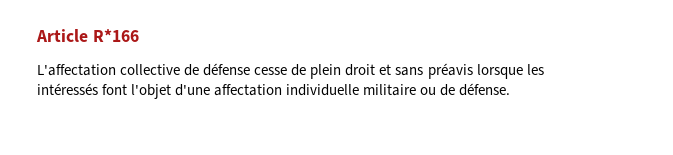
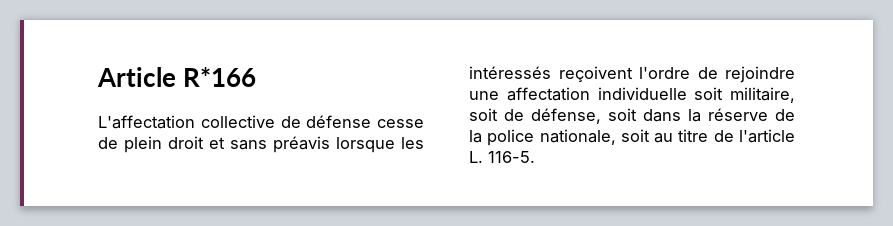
- L'affectation collective de défense cesse de plein droit et sans préavis lorsque les intéressés font l'objet d'une affectation individuelle militaire ou de défense.
+ L'affectation collective de défense cesse de plein droit et sans préavis lorsque les intéressés reçoivent l'ordre de rejoindre une affectation individuelle soit militaire, soit de défense, soit dans la réserve de la police nationale, soit au titre de l'article L. 116-5.

